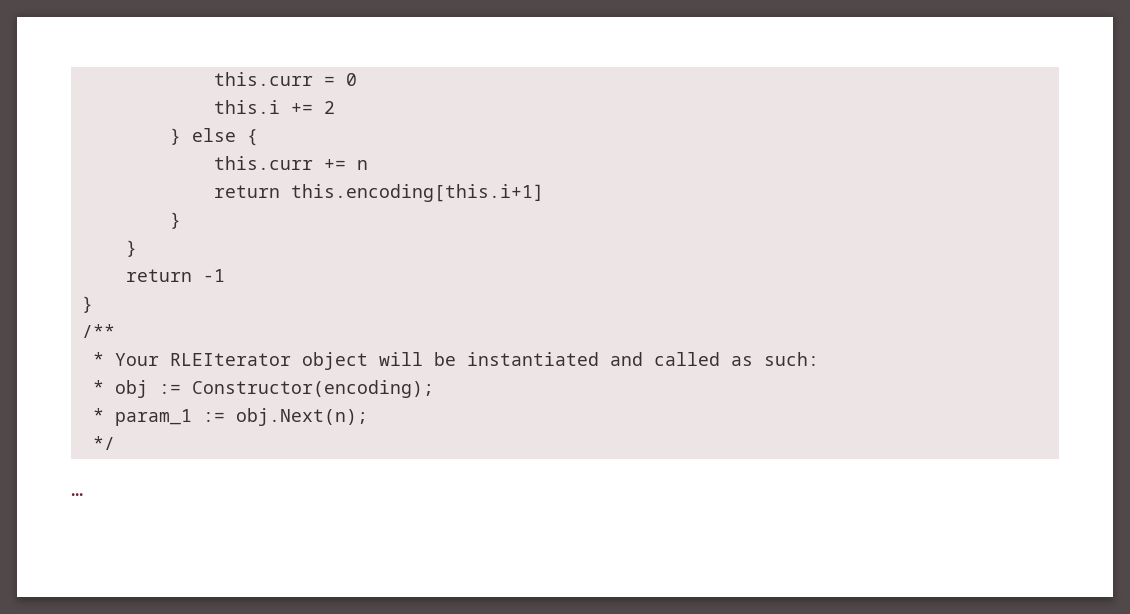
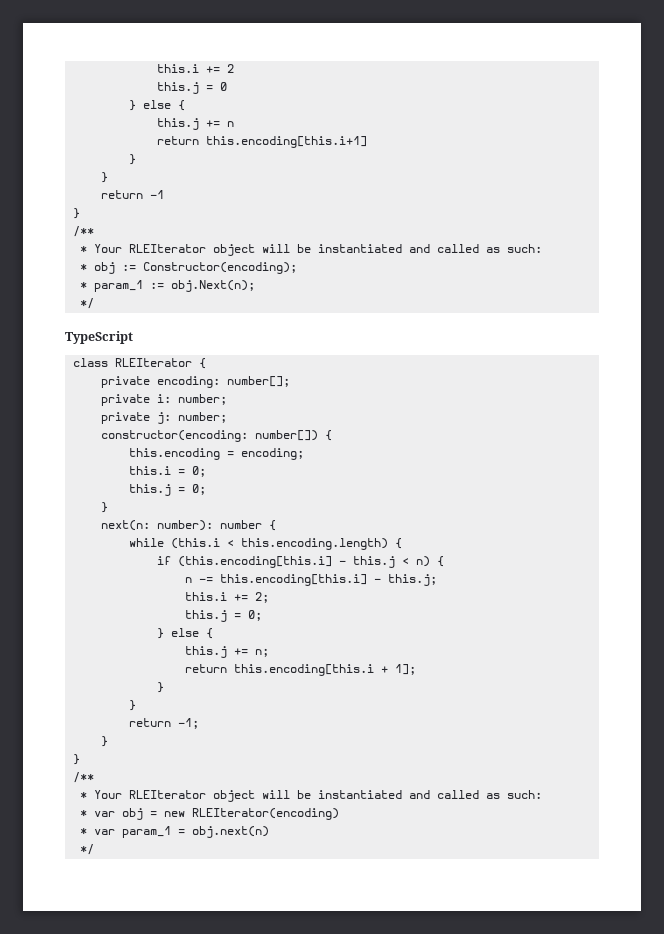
- this.curr = 0
+ this.j = 0
  } else {
- this.curr += n
+ this.j += n
- ...
+ TypeScript
+ class RLEIterator {
+ private encoding: number[];
+ private i: number;
+ private j: number;
+ constructor(encoding: number[]) {
+ this.encoding = encoding;
+ this.i = 0;
+ this.j = 0;
+ }
+ next(n: number): number {
+ while (this.i < this.encoding.length) {
+ if (this.encoding[this.i] - this.j < n) {
+ n -= this.encoding[this.i] - this.j;
+ this.i += 2;
+ this.j = 0;
+ } else {
+ this.j += n;
+ return this.encoding[this.i + 1];
+ }
+ }
+ return -1;
+ }
+ }
+ /**
+ * Your RLEIterator object will be instantiated and called as such:
+ * var obj = new RLEIterator(encoding)
+ * var param_1 = obj.next(n)
+ */

